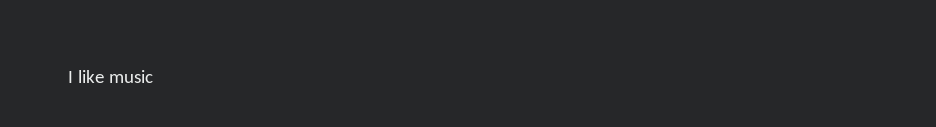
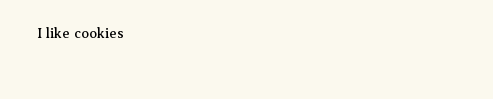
- I like music
+ I like cookies

